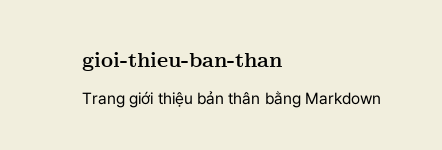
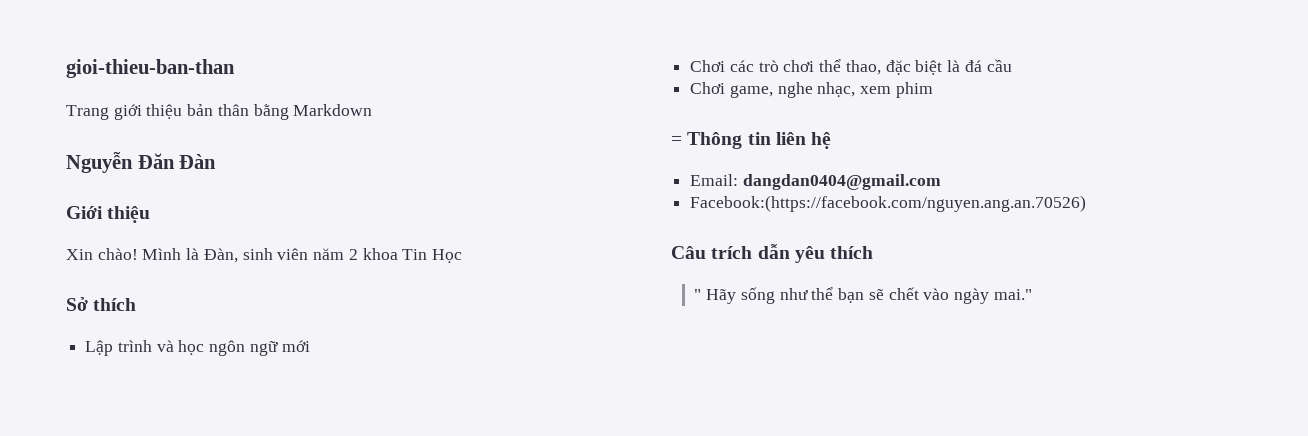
+ Nguyễn Đăn Đàn
+ Giới thiệu
+ Xin chào! Mình là Đàn, sinh viên năm 2 khoa Tin Học
+ Sở thích
+ Lập trình và học ngôn ngữ mới
+ Chơi các trò chơi thể thao, đặc biệt là đá cầu
+ Chơi game, nghe nhạc, xem phim
+ = Thông tin liên hệ
+ Email: dangdan0404@gmail.com
+ Facebook:(https://facebook.com/nguyen.ang.an.70526)
+ Câu trích dẫn yêu thích
+ " Hãy sống như thể bạn sẽ chết vào ngày mai."

